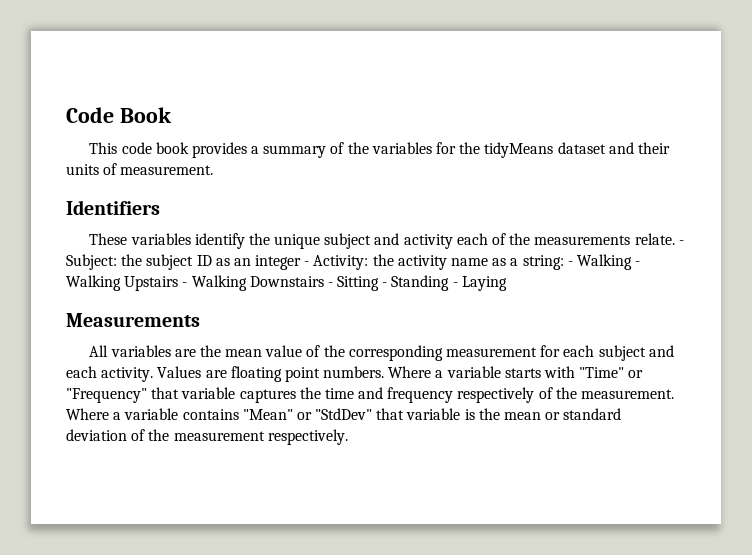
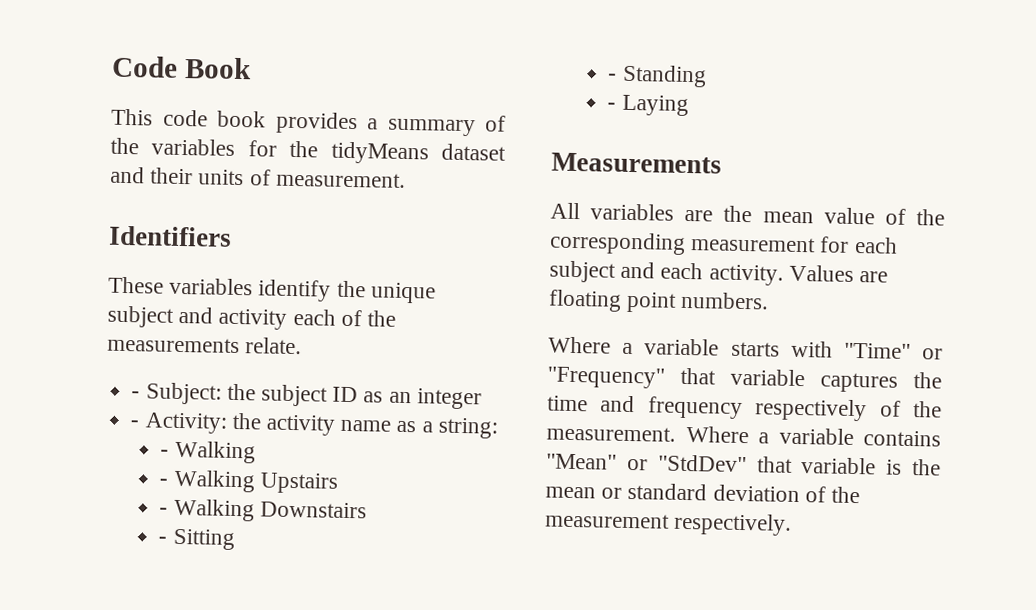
- These variables identify the unique subject and activity each of the measurements relate. - Subject: the subject ID as an integer - Activity: the activity name as a string: - Walking - Walking Upstairs - Walking Downstairs - Sitting - Standing - Laying
+ These variables identify the unique subject and activity each of the measurements relate.
+ - Subject: the subject ID as an integer
+ - Activity: the activity name as a string:
+ - Walking
+ - Walking Upstairs
+ - Walking Downstairs
+ - Sitting
+ - Standing
+ - Laying
- Values are floating point numbers. Where a variable starts with "Time" or "Frequency" that variable captures the time and frequency respectively of the measurement.
+ Values are floating point numbers.
+ Where a variable starts with "Time" or "Frequency" that variable captures the time and frequency respectively of the measurement.

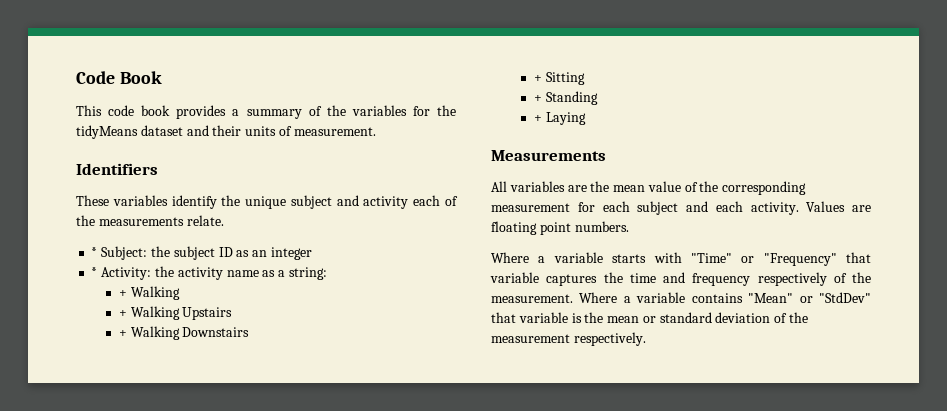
- - Subject: the subject ID as an integer
+ * Subject: the subject ID as an integer
- - Activity: the activity name as a string:
- - Walking
+ * Activity: the activity name as a string:
+ + Walking
- - Walking Upstairs
+ + Walking Upstairs
- - Walking Downstairs
+ + Walking Downstairs
- - Sitting
+ + Sitting
- - Standing
+ + Standing
- - Laying
+ + Laying

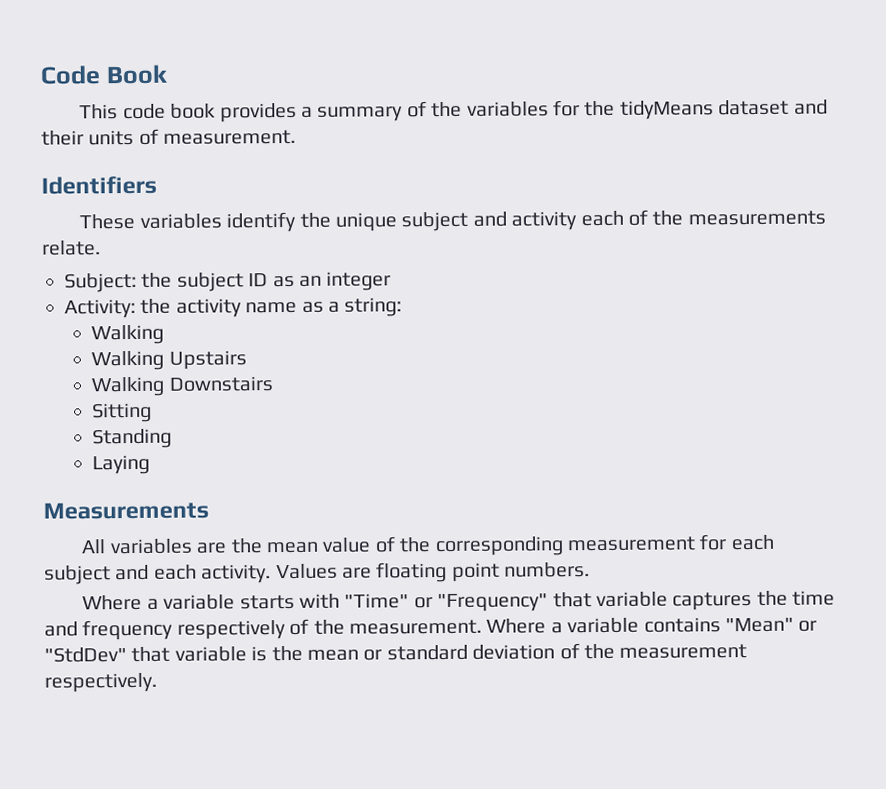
- * Subject: the subject ID as an integer
+ Subject: the subject ID as an integer
- * Activity: the activity name as a string:
- + Walking
+ Activity: the activity name as a string:
+ Walking
- + Walking Upstairs
+ Walking Upstairs
- + Walking Downstairs
+ Walking Downstairs
- + Sitting
+ Sitting
- + Standing
+ Standing
- + Laying
+ Laying

